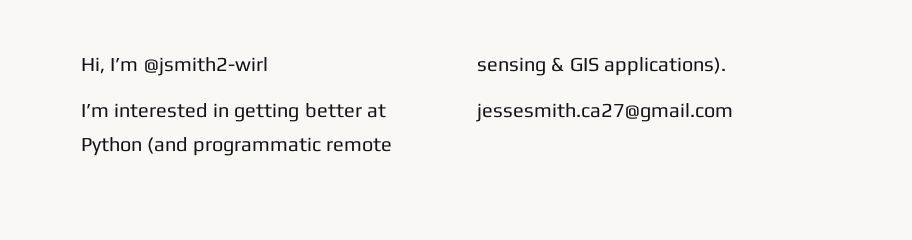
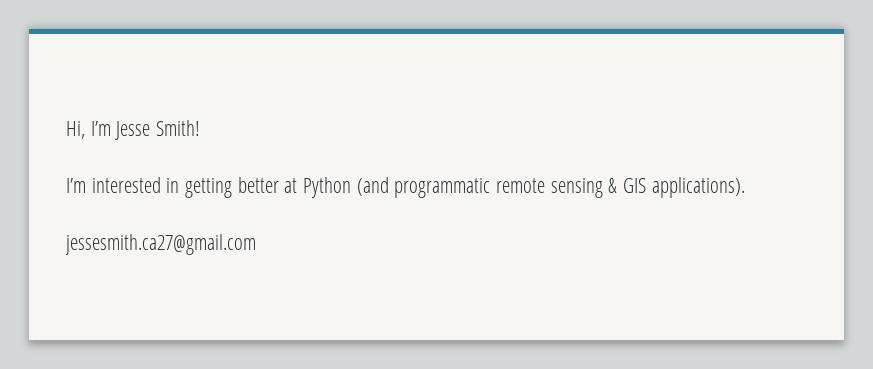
- Hi, I’m @jsmith2-wirl
+ Hi, I’m Jesse Smith!

